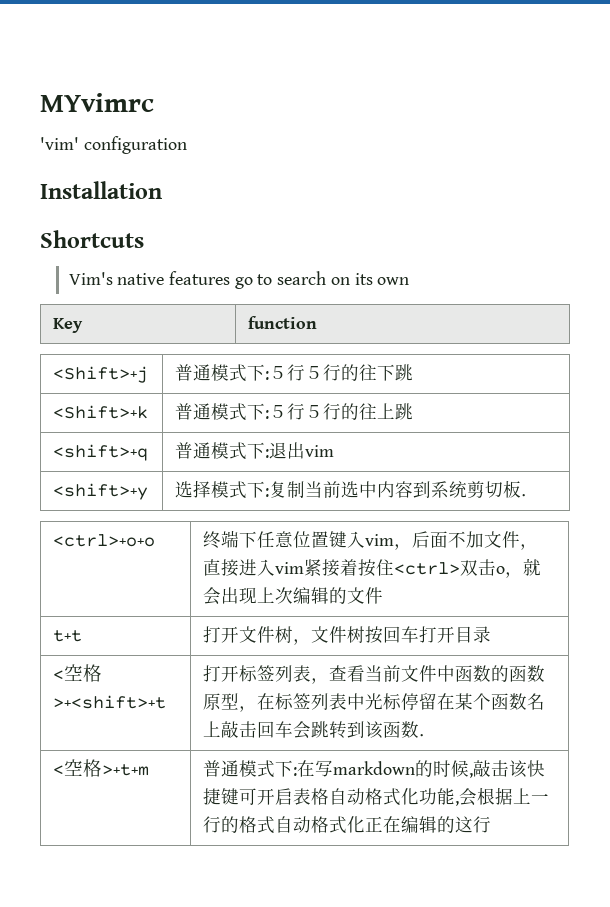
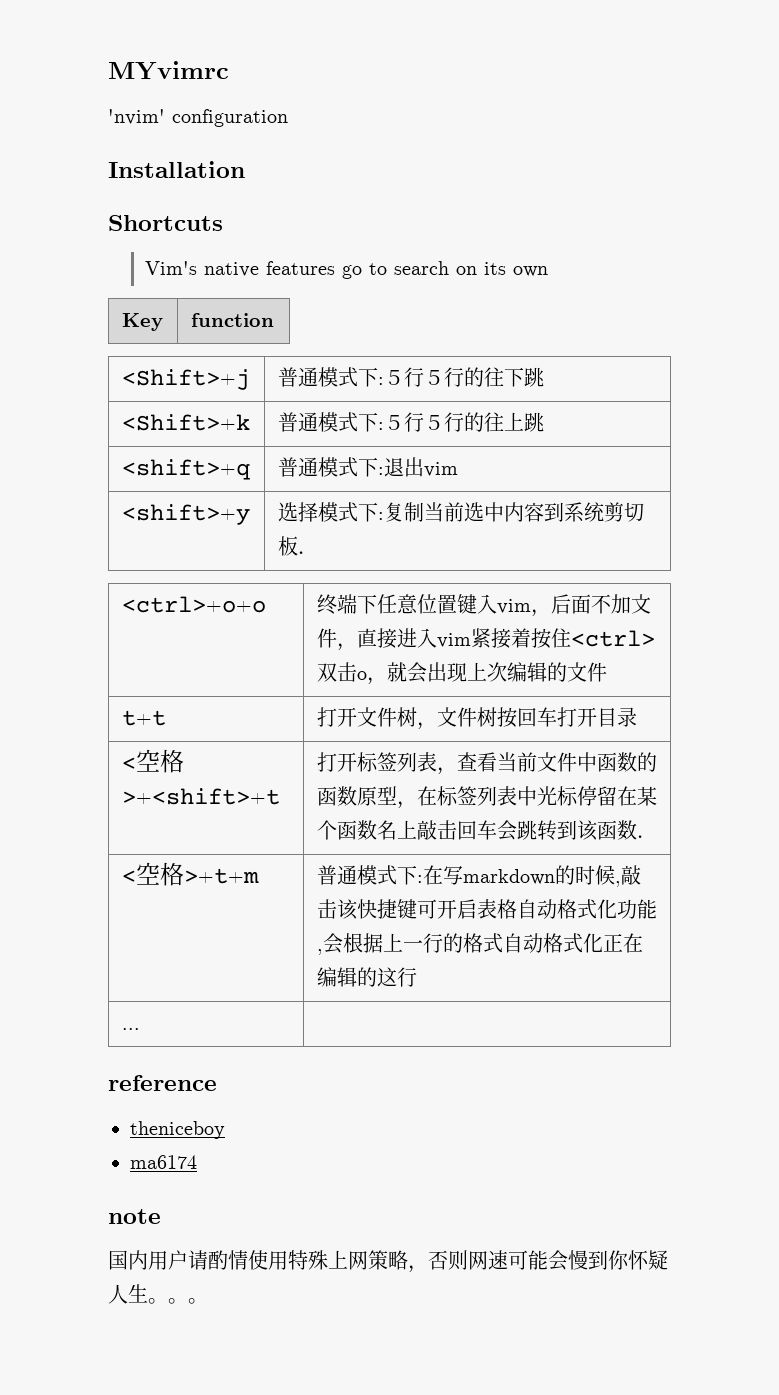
- 'vim' configuration
+ 'nvim' configuration
+ ... |
+ reference
+ theniceboy
+ ma6174
+ note
+ 国内用户请酌情使用特殊上网策略，否则网速可能会慢到你怀疑人生。。。

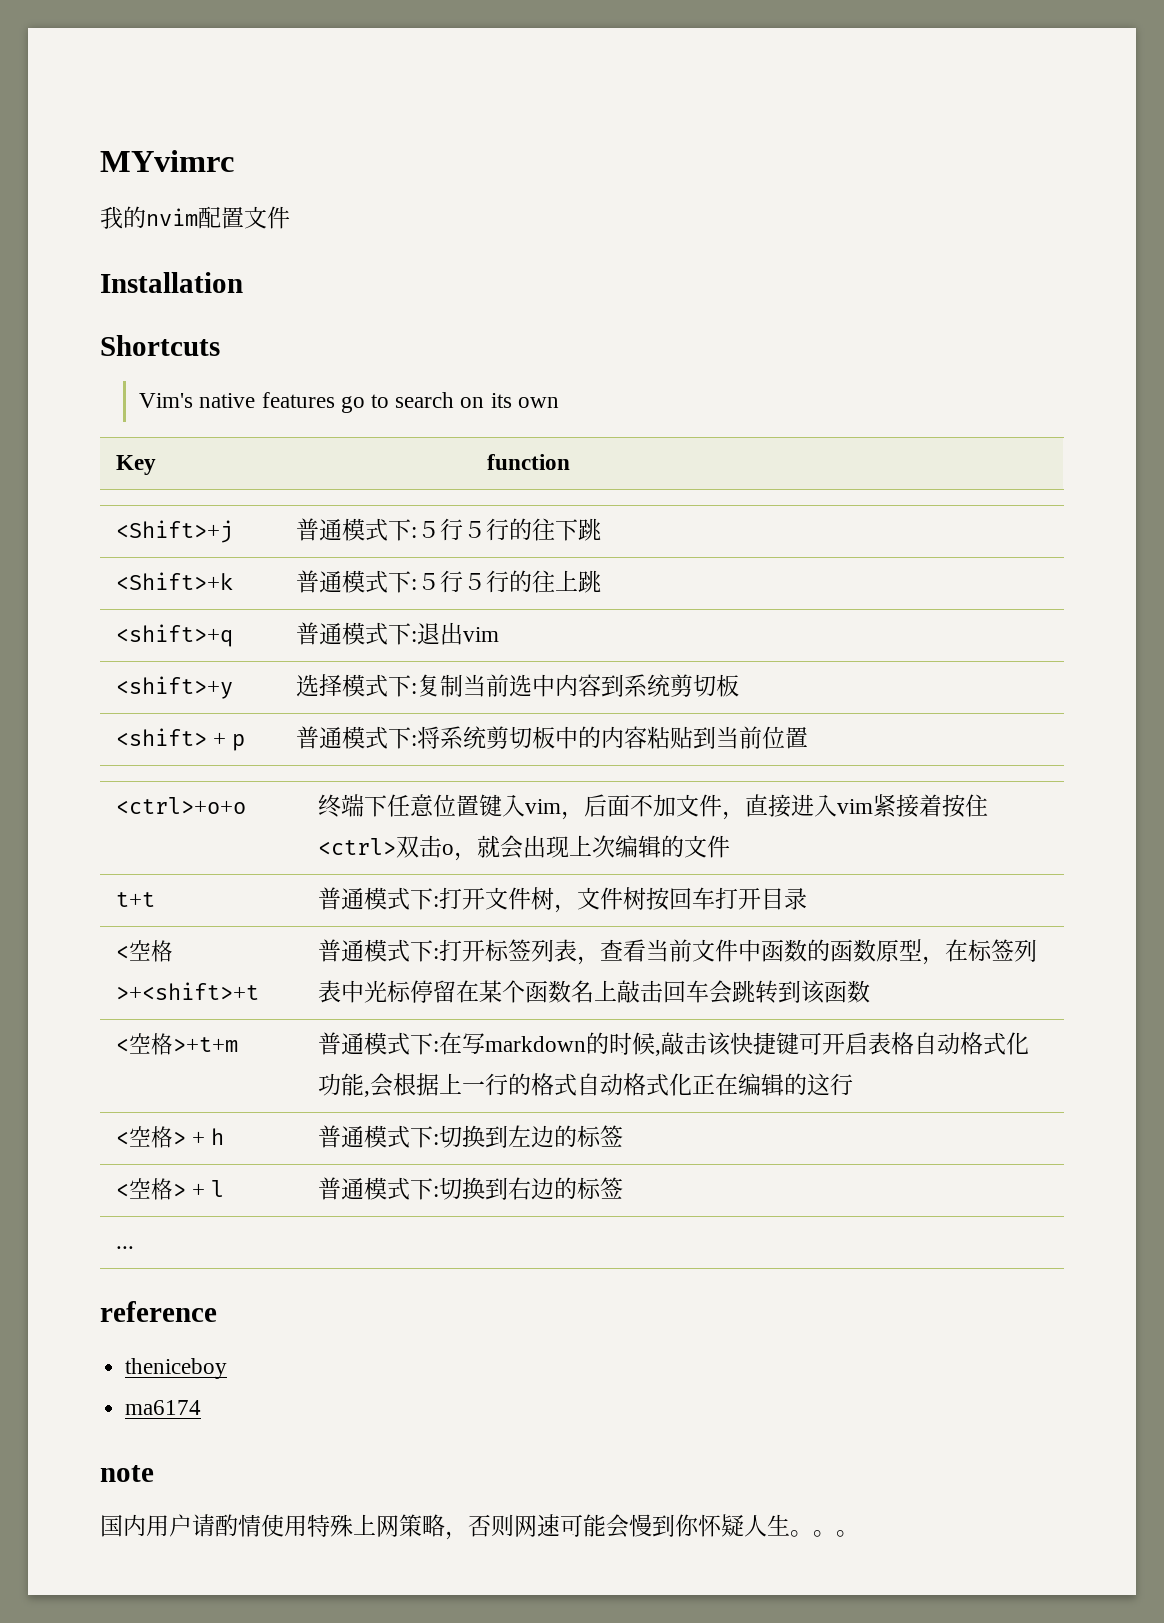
- 'nvim' configuration
+ 我的nvim配置文件
- <shift>+y | 选择模式下:复制当前选中内容到系统剪切板．
+ <shift>+y | 选择模式下:复制当前选中内容到系统剪切板
+ <shift> + p | 普通模式下:将系统剪切板中的内容粘贴到当前位置
- t+t | 打开文件树，文件树按回车打开目录
+ t+t | 普通模式下:打开文件树，文件树按回车打开目录
- <空格>+<shift>+t | 打开标签列表，查看当前文件中函数的函数原型，在标签列表中光标停留在某个函数名上敲击回车会跳转到该函数．
+ <空格>+<shift>+t | 普通模式下:打开标签列表，查看当前文件中函数的函数原型，在标签列表中光标停留在某个函数名上敲击回车会跳转到该函数
+ <空格> + h | 普通模式下:切换到左边的标签
+ <空格> + l | 普通模式下:切换到右边的标签

